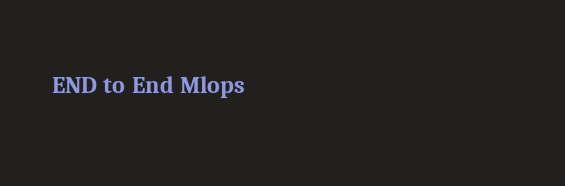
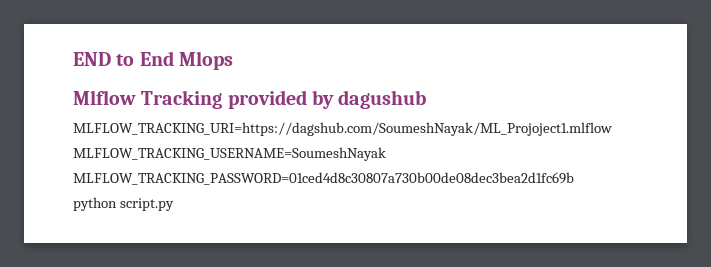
+ Mlflow Tracking provided by dagushub
+ MLFLOW_TRACKING_URI=https://dagshub.com/SoumeshNayak/ML_Projoject1.mlflow
+ MLFLOW_TRACKING_USERNAME=SoumeshNayak
+ MLFLOW_TRACKING_PASSWORD=01ced4d8c30807a730b00de08dec3bea2d1fc69b
+ python script.py

